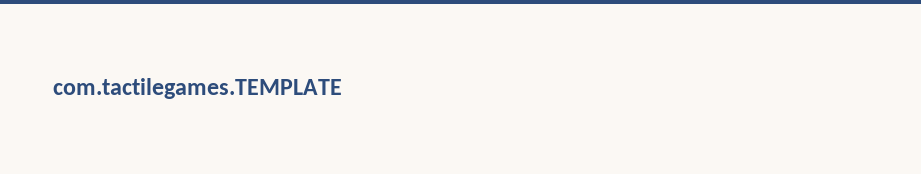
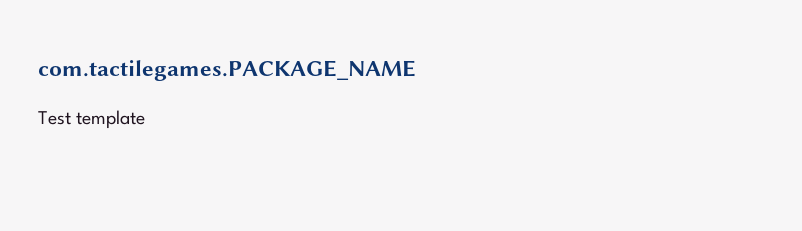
- com.tactilegames.TEMPLATE
+ com.tactilegames.PACKAGE_NAME
+ Test template

